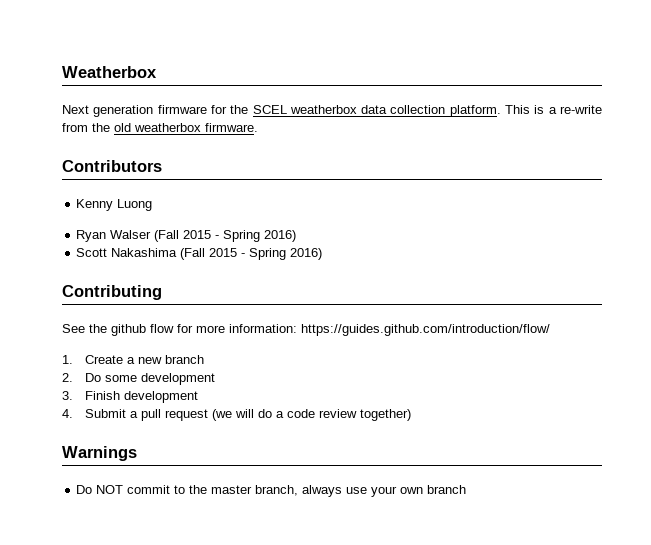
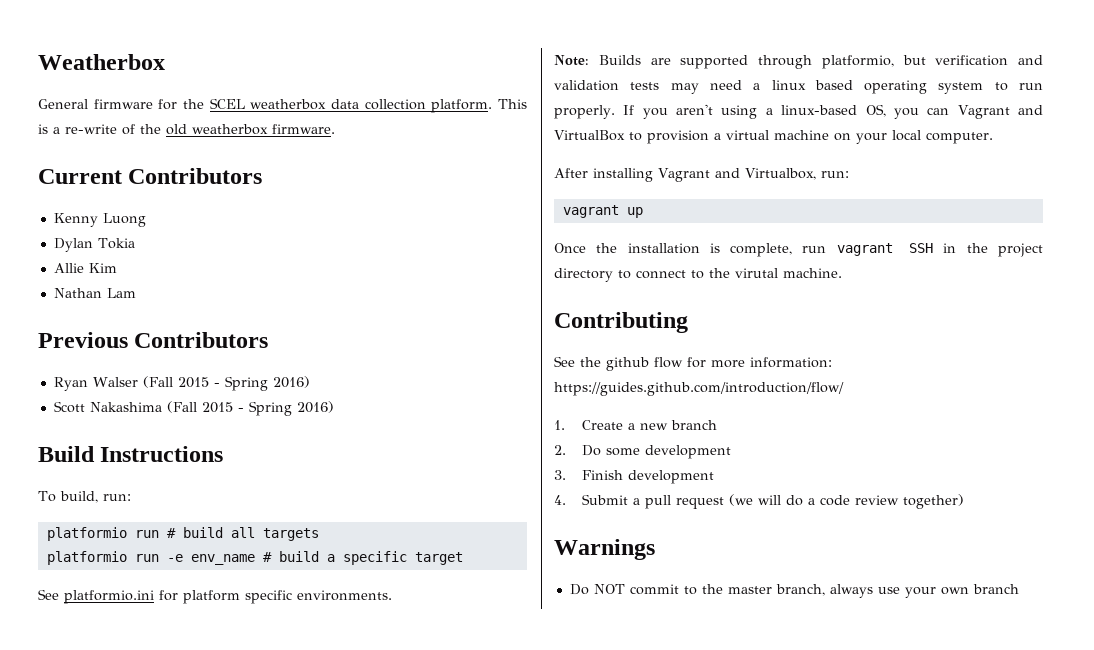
- Next generation firmware for the SCEL weatherbox data collection platform.
+ General firmware for the SCEL weatherbox data collection platform.
- This is a re-write from the old weatherbox firmware.
+ This is a re-write of the old weatherbox firmware.
- Contributors
+ Current Contributors
+ Dylan Tokia
+ Allie Kim
+ Nathan Lam
+ Previous Contributors
+ Build Instructions
+ To build, run:
+ platformio run # build all targets
+ platformio run -e env_name # build a specific target
+ See platformio.ini for platform specific environments.
+ Note: Builds are supported through platformio, but verification and validation tests may need a linux based operating system to run properly. If you aren't using a linux-based OS, you can Vagrant and VirtualBox to provision a virtual machine on your local computer.
+ After installing Vagrant and Virtualbox, run:
+ vagrant up
+ Once the installation is complete, run vagrant SSH in the project directory to connect to the virutal machine.

